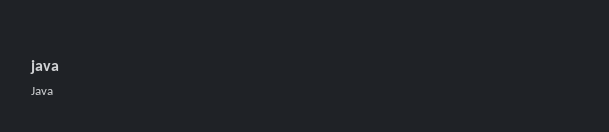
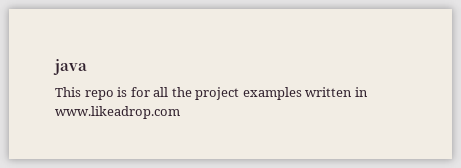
- Java
+ This repo is for all the project examples written in www.likeadrop.com

